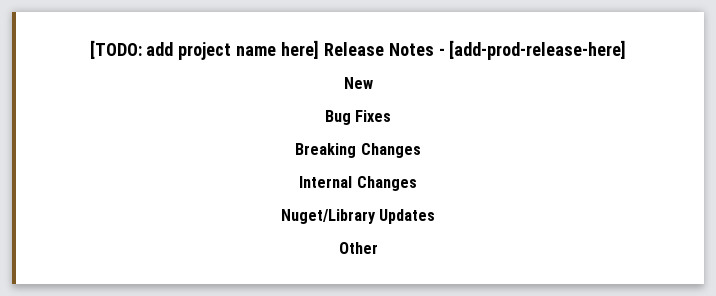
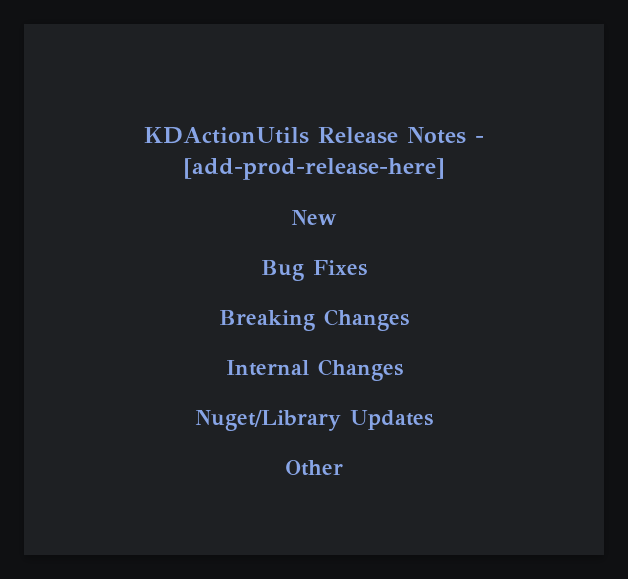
- [TODO: add project name here] Release Notes - [add-prod-release-here]
+ KDActionUtils Release Notes - [add-prod-release-here]

